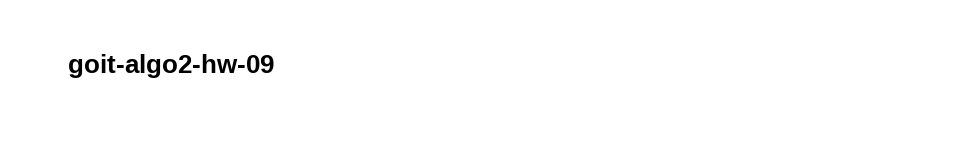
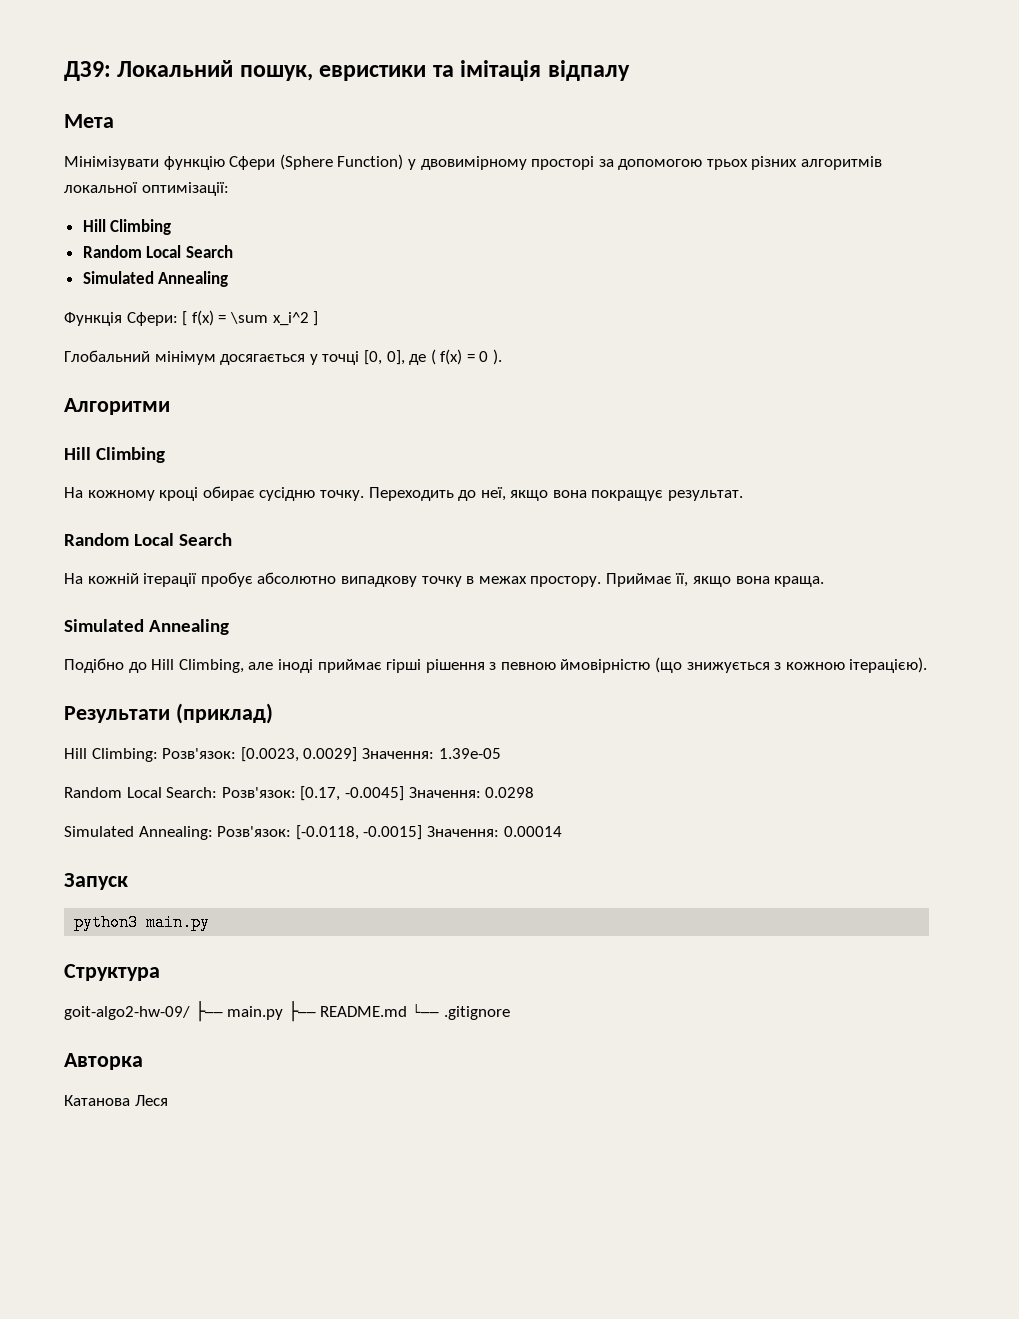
- goit-algo2-hw-09
+ ДЗ9: Локальний пошук, евристики та імітація відпалу
+ Мета
+ Мінімізувати функцію Сфери (Sphere Function) у двовимірному просторі за допомогою трьох різних алгоритмів локальної оптимізації:
+ Hill Climbing
+ Random Local Search
+ Simulated Annealing
+ Функція Сфери: [ f(x) = \sum x_i^2 ]
+ Глобальний мінімум досягається у точці [0, 0], де ( f(x) = 0 ).
+ Алгоритми
+ Hill Climbing
+ На кожному кроці обирає сусідню точку. Переходить до неї, якщо вона покращує результат.
+ Random Local Search
+ На кожній ітерації пробує абсолютно випадкову точку в межах простору. Приймає її, якщо вона краща.
+ Simulated Annealing
+ Подібно до Hill Climbing, але іноді приймає гірші рішення з певною ймовірністю (що знижується з кожною ітерацією).
+ Результати (приклад)
+ Hill Climbing: Розв'язок: [0.0023, 0.0029] Значення: 1.39e-05
+ Random Local Search: Розв'язок: [0.17, -0.0045] Значення: 0.0298
+ Simulated Annealing: Розв'язок: [-0.0118, -0.0015] Значення: 0.00014
+ Запуск
+ python3 main.py
+ Cтруктура
+ goit-algo2-hw-09/ ├── main.py ├── README.md └── .gitignore
+ Авторка
+ Катанова Леся

